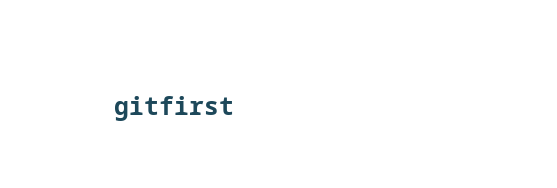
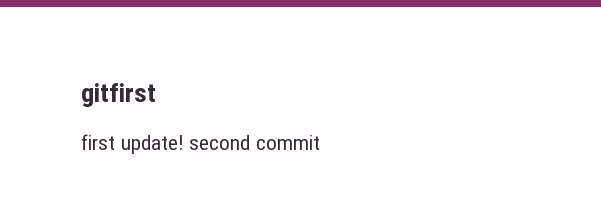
+ first update! second commit

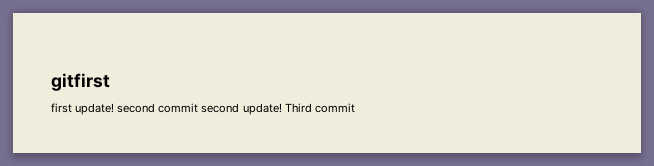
- first update! second commit
+ first update! second commit second update! Third commit

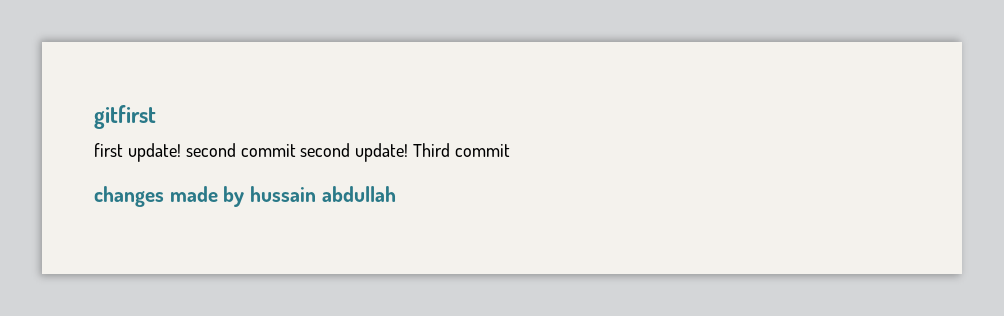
+ changes made by hussain abdullah

